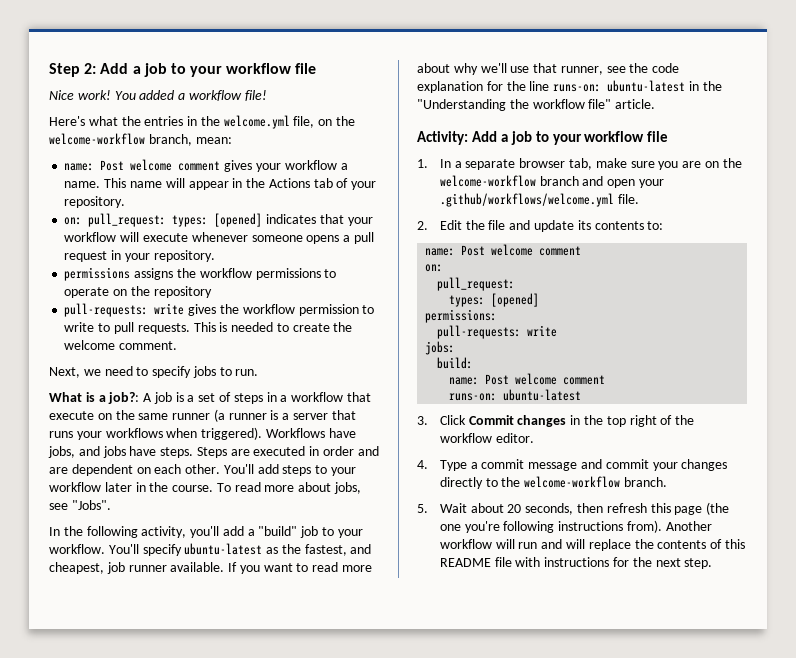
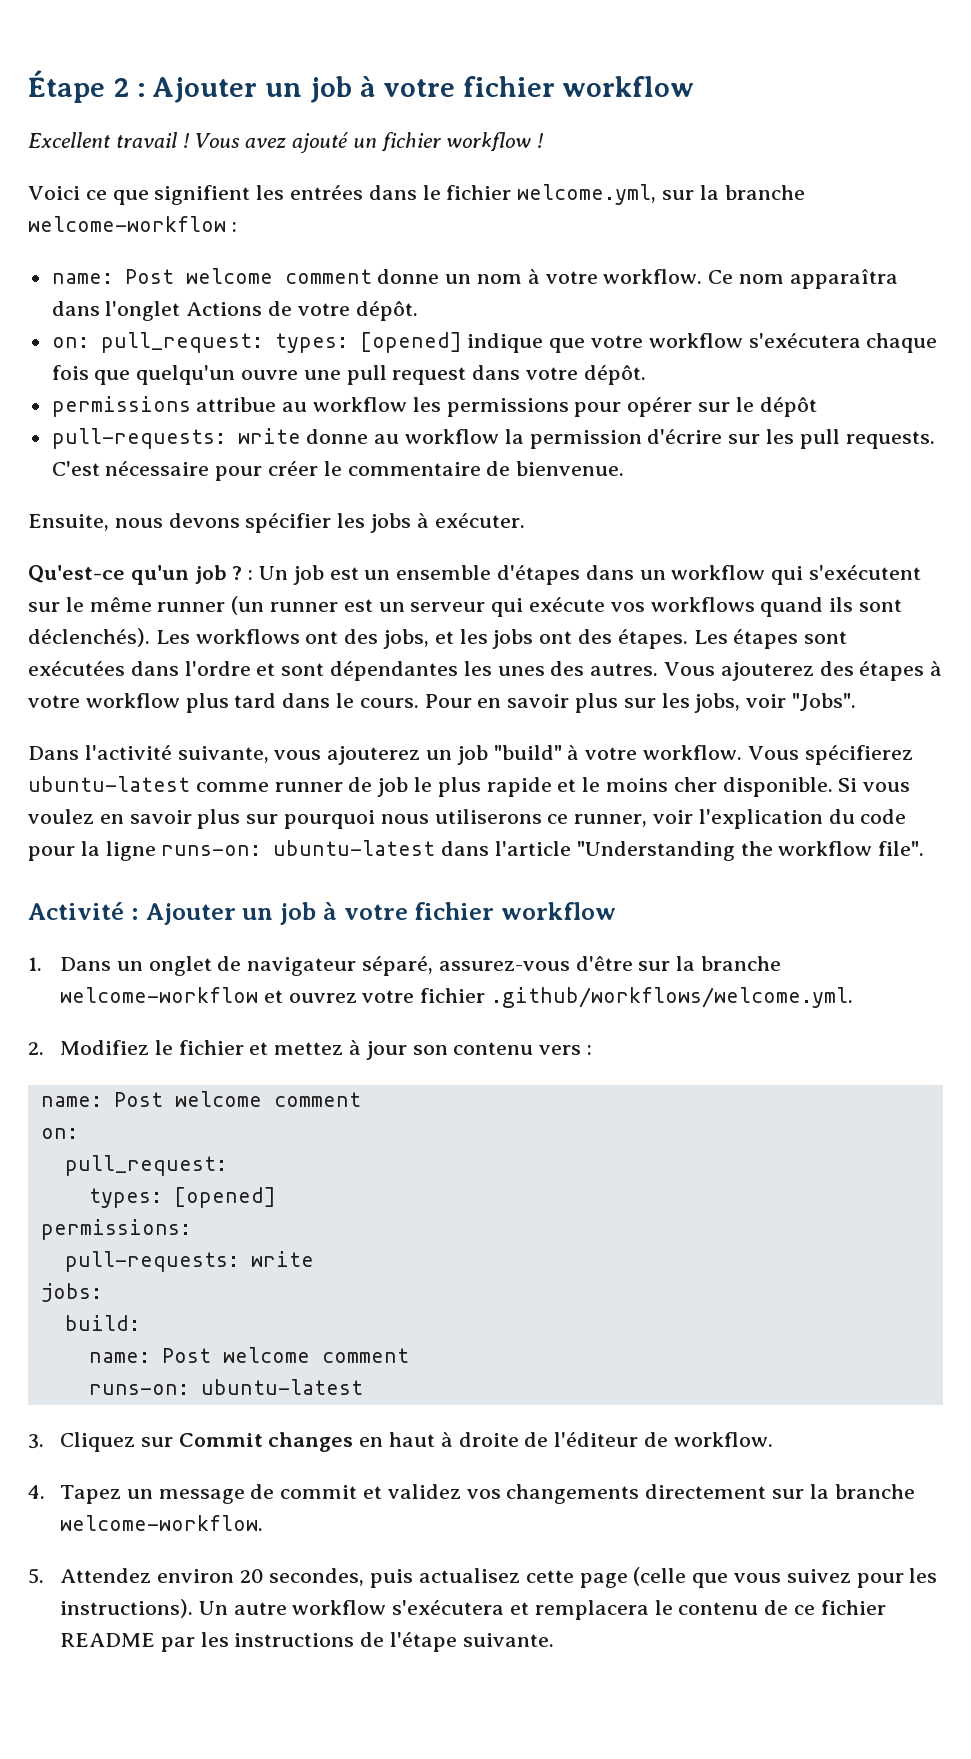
- Step 2: Add a job to your workflow file
- Nice work! You added a workflow file!
- Here's what the entries in the welcome.yml file, on the welcome-workflow branch, mean:
- name: Post welcome comment gives your workflow a name. This name will appear in the Actions tab of your repository.
- on: pull_request: types: [opened] indicates that your workflow will execute whenever someone opens a pull request in your repository.
- permissions assigns the workflow permissions to operate on the repository
- pull-requests: write gives the workflow permission to write to pull requests. This is needed to create the welcome comment.
- Next, we need to specify jobs to run.
- What is a job?: A job is a set of steps in a workflow that execute on the same runner (a runner is a server that runs your workflows when triggered). Workflows have jobs, and jobs have steps. Steps are executed in order and are dependent on each other. You'll add steps to your workflow later in the course. To read more about jobs, see "Jobs".
- In the following activity, you'll add a "build" job to your workflow. You'll specify ubuntu-latest as the fastest, and cheapest, job runner available. If you want to read more about why we'll use that runner, see the code explanation for the line runs-on: ubuntu-latest in the "Understanding the workflow file" article.
- Activity: Add a job to your workflow file
+ Étape 2 : Ajouter un job à votre fichier workflow
+ Excellent travail ! Vous avez ajouté un fichier workflow !
+ Voici ce que signifient les entrées dans le fichier welcome.yml, sur la branche welcome-workflow :
+ name: Post welcome comment donne un nom à votre workflow. Ce nom apparaîtra dans l'onglet Actions de votre dépôt.
+ on: pull_request: types: [opened] indique que votre workflow s'exécutera chaque fois que quelqu'un ouvre une pull request dans votre dépôt.
+ permissions attribue au workflow les permissions pour opérer sur le dépôt
+ pull-requests: write donne au workflow la permission d'écrire sur les pull requests. C'est nécessaire pour créer le commentaire de bienvenue.
+ Ensuite, nous devons spécifier les jobs à exécuter.
+ Qu'est-ce qu'un job ? : Un job est un ensemble d'étapes dans un workflow qui s'exécutent sur le même runner (un runner est un serveur qui exécute vos workflows quand ils sont déclenchés). Les workflows ont des jobs, et les jobs ont des étapes. Les étapes sont exécutées dans l'ordre et sont dépendantes les unes des autres. Vous ajouterez des étapes à votre workflow plus tard dans le cours. Pour en savoir plus sur les jobs, voir "Jobs".
+ Dans l'activité suivante, vous ajouterez un job "build" à votre workflow. Vous spécifierez ubuntu-latest comme runner de job le plus rapide et le moins cher disponible. Si vous voulez en savoir plus sur pourquoi nous utiliserons ce runner, voir l'explication du code pour la ligne runs-on: ubuntu-latest dans l'article "Understanding the workflow file".
+ Activité : Ajouter un job à votre fichier workflow
- 1. In a separate browser tab, make sure you are on the welcome-workflow branch and open your .github/workflows/welcome.yml file.
- 2. Edit the file and update its contents to:
+ 1. Dans un onglet de navigateur séparé, assurez-vous d'être sur la branche welcome-workflow et ouvrez votre fichier .github/workflows/welcome.yml.
+ 2. Modifiez le fichier et mettez à jour son contenu vers :
- 3. Click Commit changes in the top right of the workflow editor.
- 4. Type a commit message and commit your changes directly to the welcome-workflow branch.
- 5. Wait about 20 seconds, then refresh this page (the one you're following instructions from). Another workflow will run and will replace the contents of this README file with instructions for the next step.
+ 3. Cliquez sur Commit changes en haut à droite de l'éditeur de workflow.
+ 4. Tapez un message de commit et validez vos changements directement sur la branche welcome-workflow.
+ 5. Attendez environ 20 secondes, puis actualisez cette page (celle que vous suivez pour les instructions). Un autre workflow s'exécutera et remplacera le contenu de ce fichier README par les instructions de l'étape suivante.

